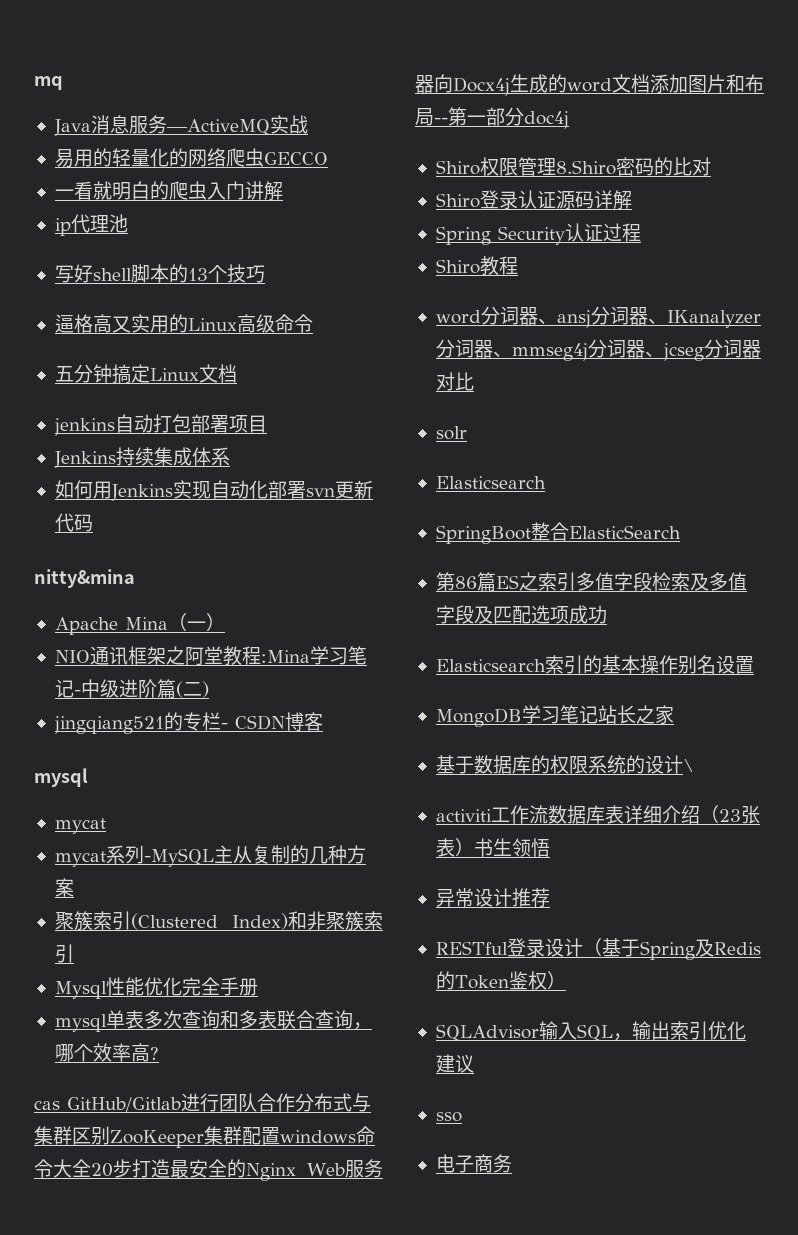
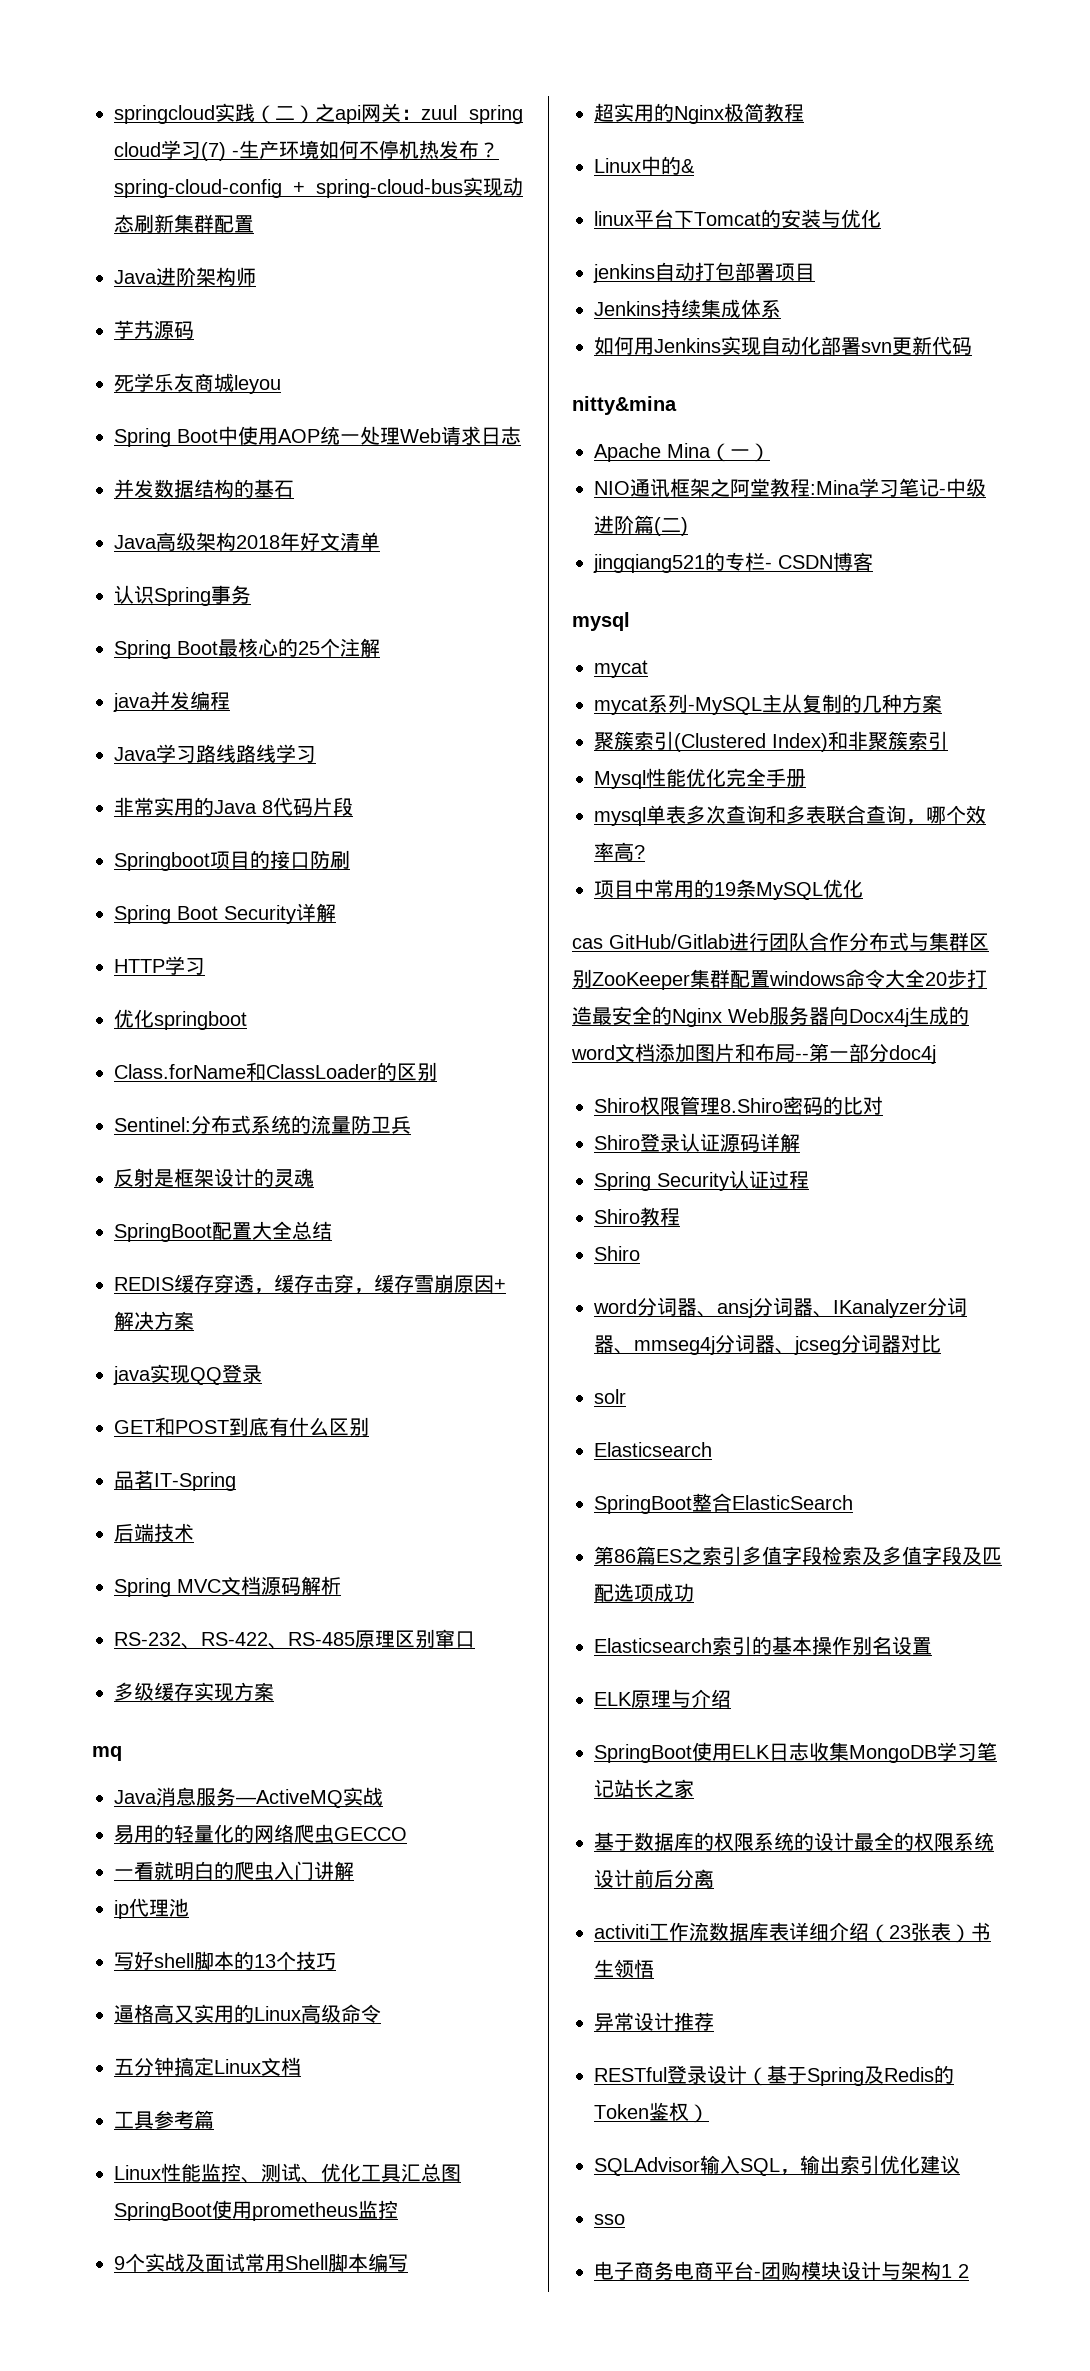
+ springcloud实践（二）之api网关：zuul spring cloud学习(7) -生产环境如何不停机热发布？spring-cloud-config + spring-cloud-bus实现动态刷新集群配置
+ Java进阶架构师
+ 芋艿源码
+ 死学乐友商城leyou
+ Spring Boot中使用AOP统一处理Web请求日志
+ 并发数据结构的基石
+ Java高级架构2018年好文清单
+ 认识Spring事务
+ Spring Boot最核心的25个注解
+ java并发编程
+ Java学习路线路线学习
+ 非常实用的Java 8代码片段
+ Springboot项目的接口防刷
+ Spring Boot Security详解
+ HTTP学习
+ 优化springboot
+ Class.forName和ClassLoader的区别
+ Sentinel:分布式系统的流量防卫兵
+ 反射是框架设计的灵魂
+ SpringBoot配置大全总结
+ REDIS缓存穿透，缓存击穿，缓存雪崩原因+解决方案
+ java实现QQ登录
+ GET和POST到底有什么区别
+ 品茗IT-Spring
+ 后端技术
+ Spring MVC文档源码解析
+ RS-232、RS-422、RS-485原理区别窜口
+ 多级缓存实现方案
+ 工具参考篇
+ Linux性能监控、测试、优化工具汇总图SpringBoot使用prometheus监控
+ 9个实战及面试常用Shell脚本编写
+ 超实用的Nginx极简教程
+ Linux中的&
+ linux平台下Tomcat的安装与优化
+ 项目中常用的19条MySQL优化
  Shiro教程
+ Shiro
- MongoDB学习笔记站长之家
+ ELK原理与介绍
+ SpringBoot使用ELK日志收集MongoDB学习笔记站长之家
- 基于数据库的权限系统的设计\
+ 基于数据库的权限系统的设计最全的权限系统设计前后分离
- 电子商务
+ 电子商务电商平台-团购模块设计与架构1 2

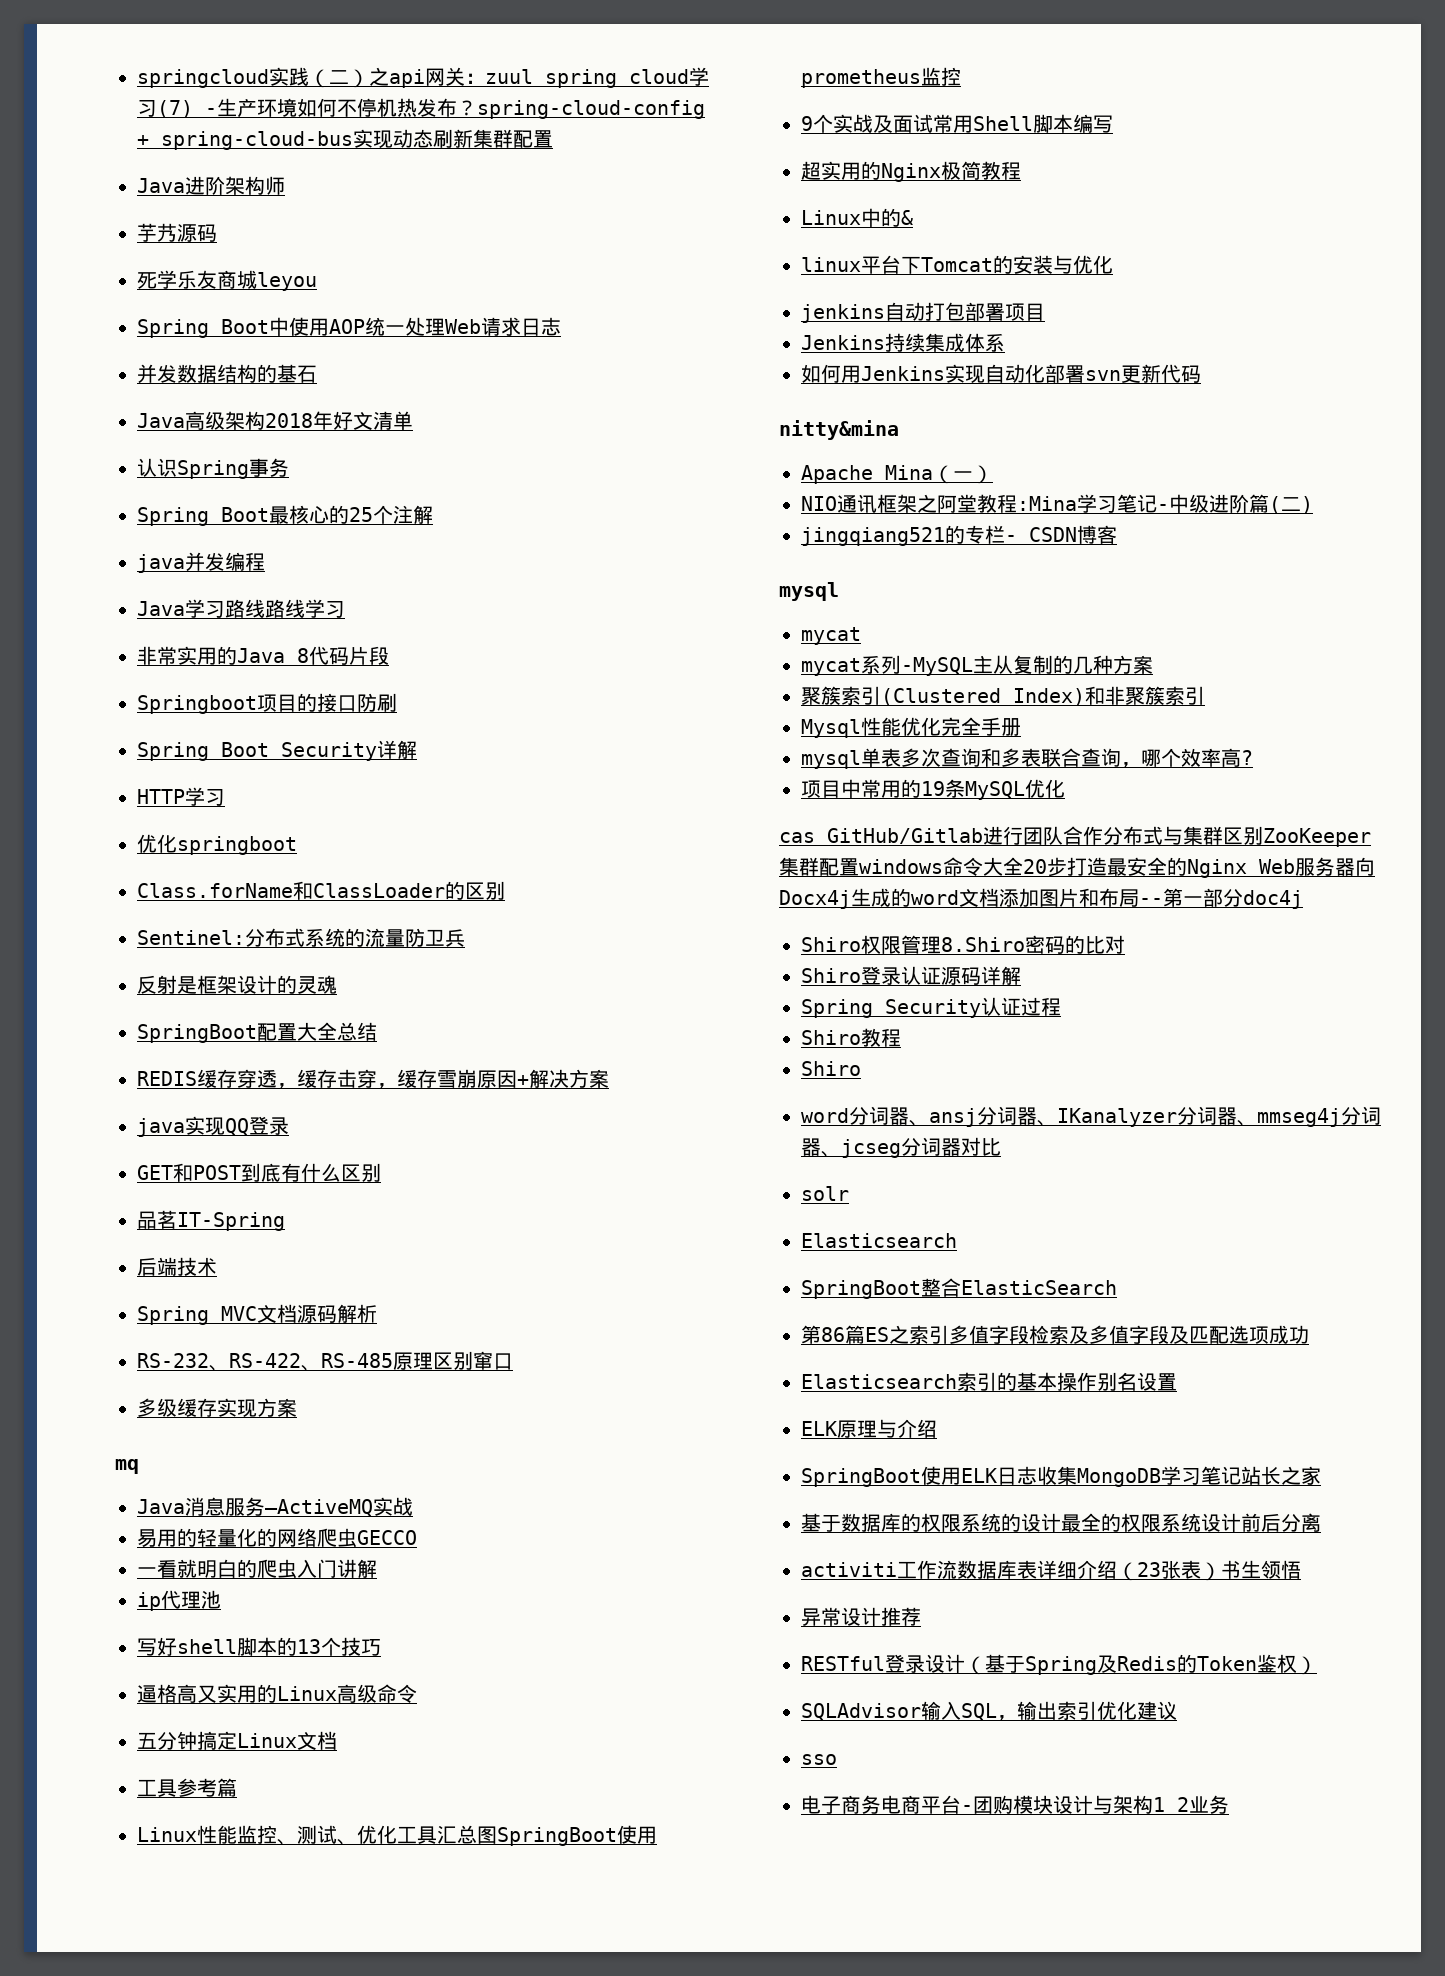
- 电子商务电商平台-团购模块设计与架构1 2
+ 电子商务电商平台-团购模块设计与架构1 2业务

